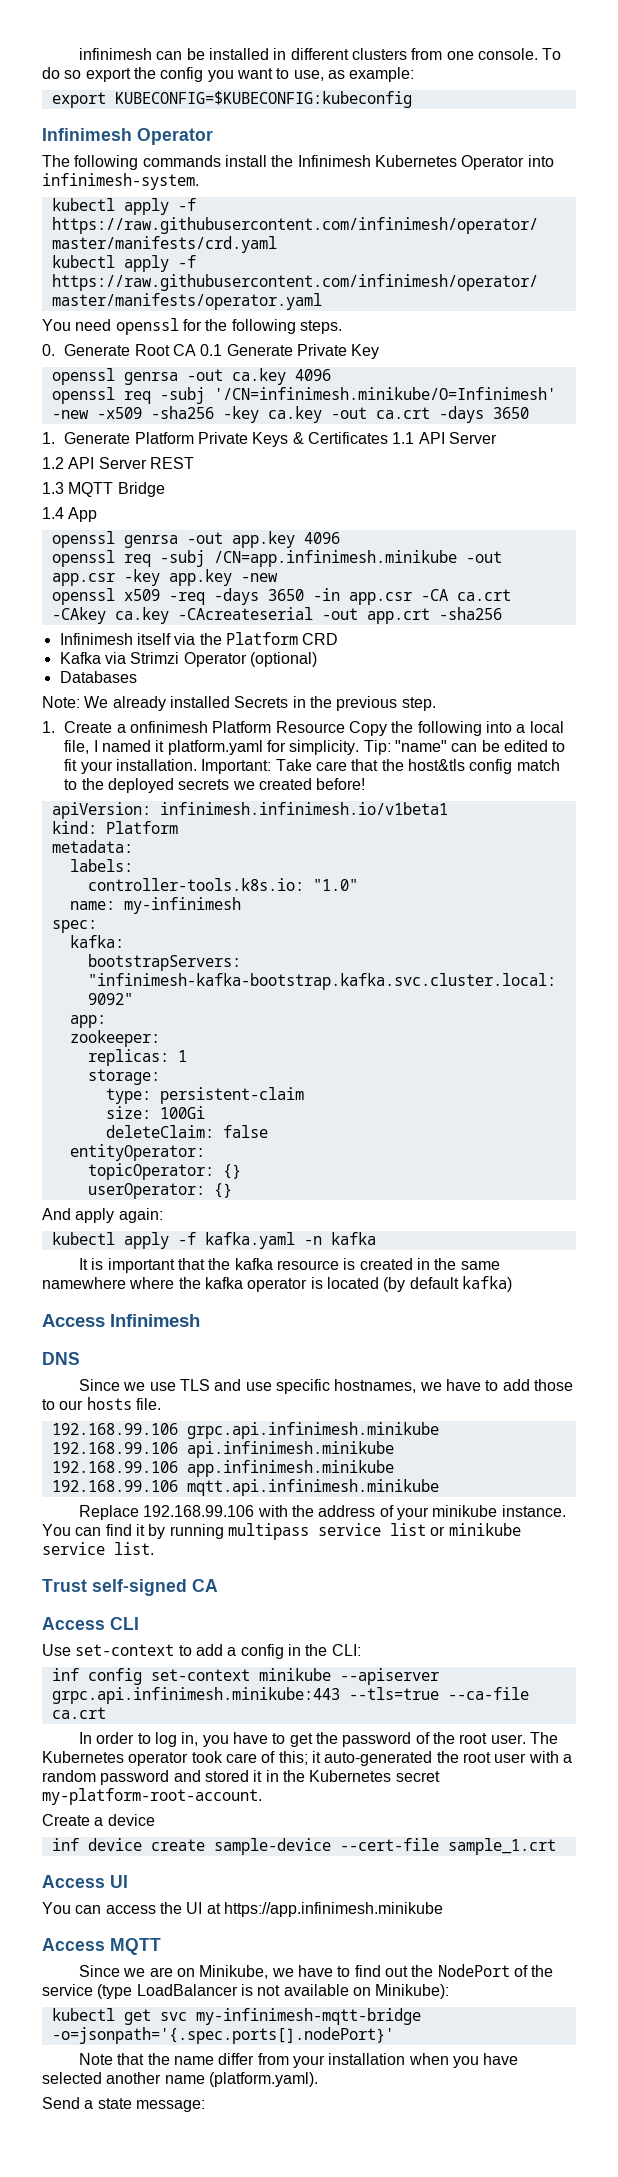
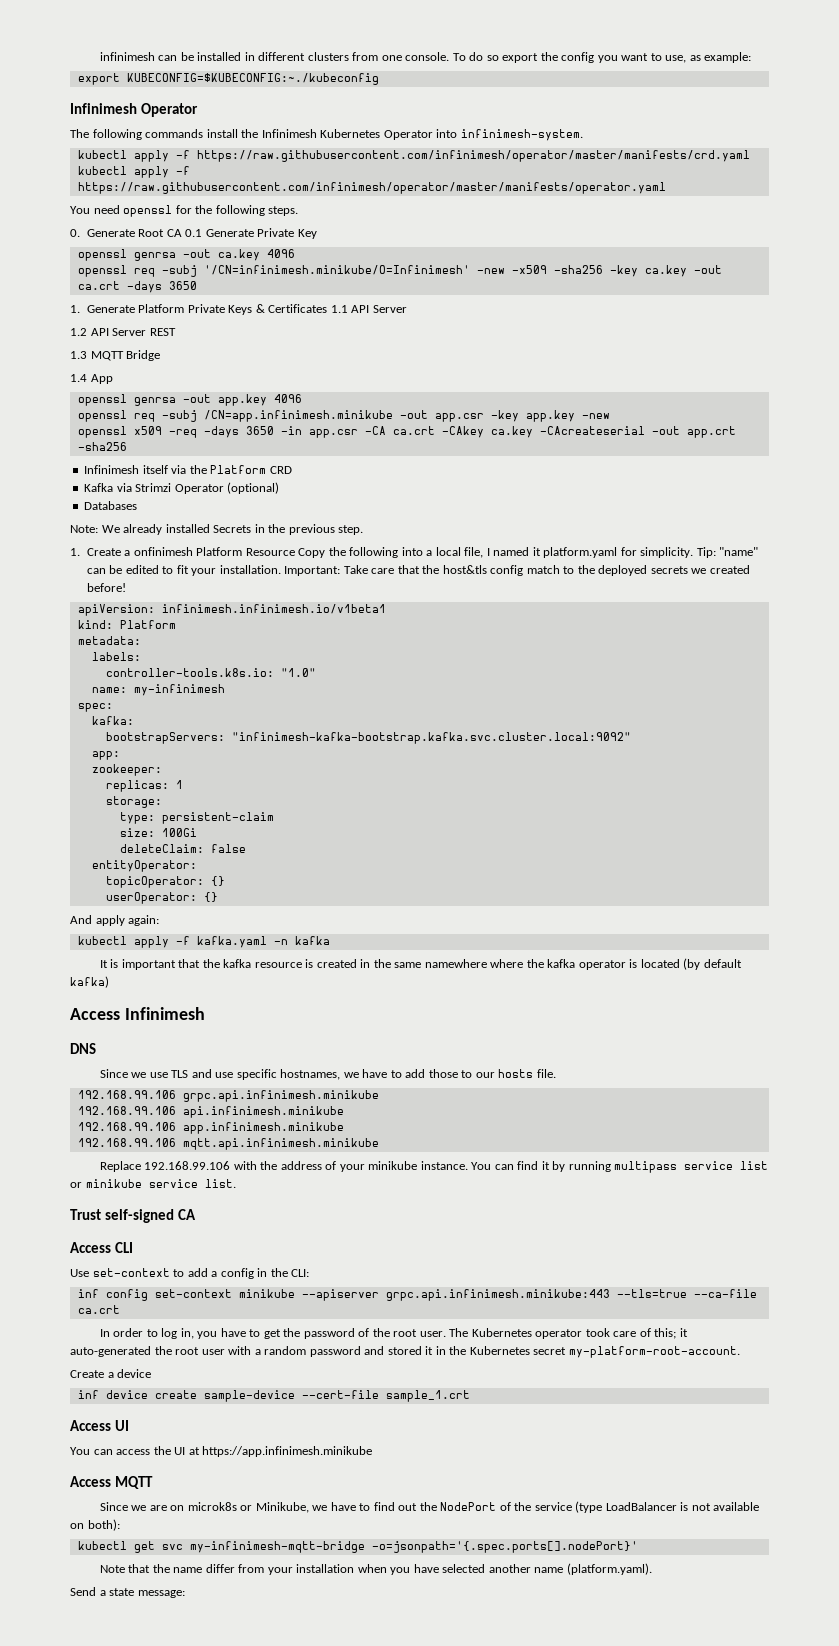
- export KUBECONFIG=$KUBECONFIG:kubeconfig
+ export KUBECONFIG=$KUBECONFIG:~./kubeconfig
- Since we are on Minikube, we have to find out the NodePort of the service (type LoadBalancer is not available on Minikube):
+ Since we are on microk8s or Minikube, we have to find out the NodePort of the service (type LoadBalancer is not available on both):

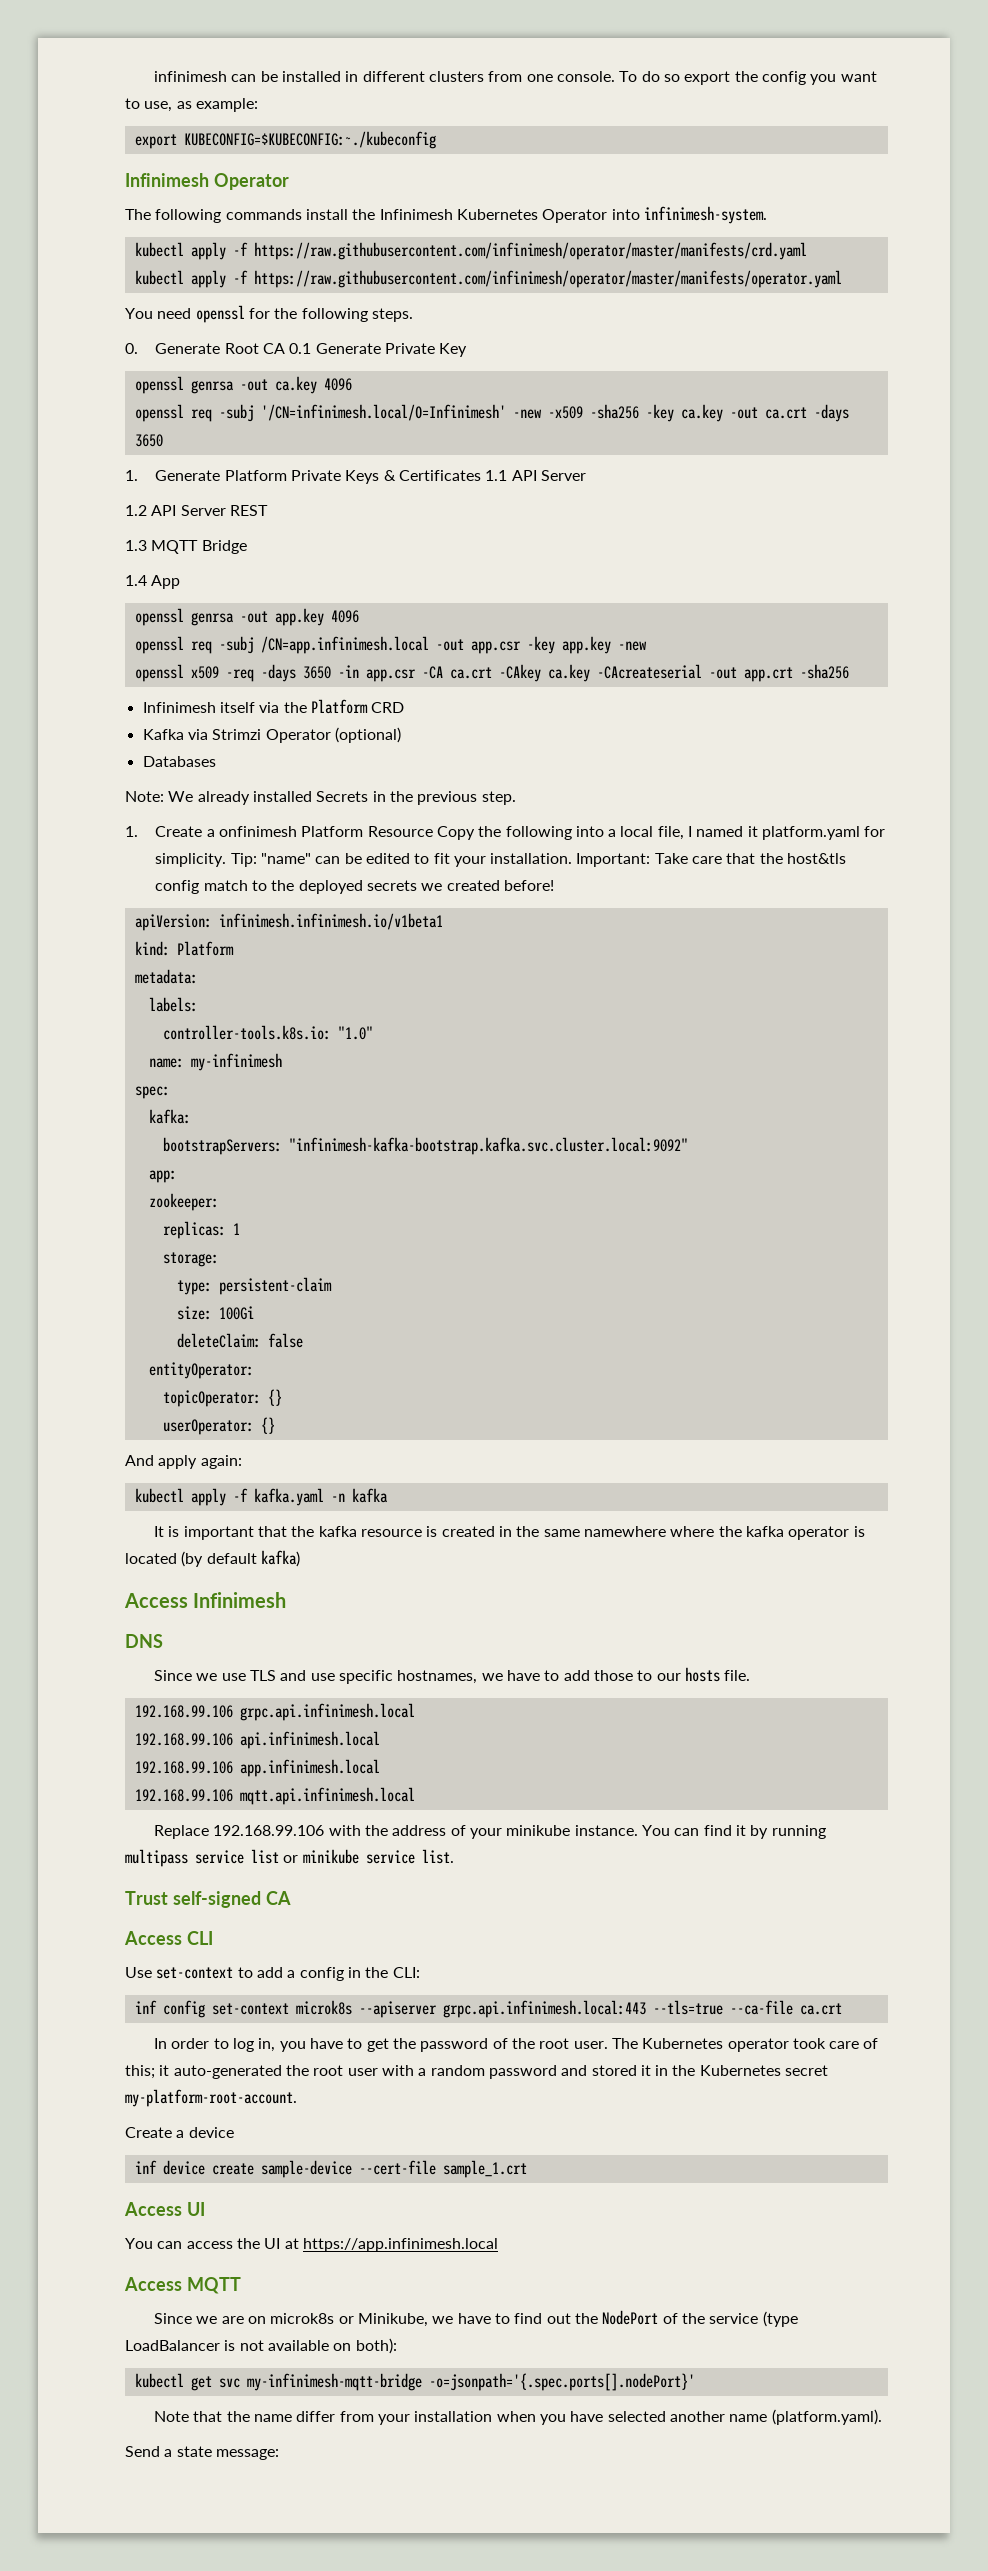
- openssl req -subj '/CN=infinimesh.minikube/O=Infinimesh' -new -x509 -sha256 -key ca.key -out ca.crt -days 3650
+ openssl req -subj '/CN=infinimesh.local/O=Infinimesh' -new -x509 -sha256 -key ca.key -out ca.crt -days 3650
- openssl req -subj /CN=app.infinimesh.minikube -out app.csr -key app.key -new
+ openssl req -subj /CN=app.infinimesh.local -out app.csr -key app.key -new
- 192.168.99.106 grpc.api.infinimesh.minikube
- 192.168.99.106 api.infinimesh.minikube
- 192.168.99.106 app.infinimesh.minikube
- 192.168.99.106 mqtt.api.infinimesh.minikube
+ 192.168.99.106 grpc.api.infinimesh.local
+ 192.168.99.106 api.infinimesh.local
+ 192.168.99.106 app.infinimesh.local
+ 192.168.99.106 mqtt.api.infinimesh.local
- inf config set-context minikube --apiserver grpc.api.infinimesh.minikube:443 --tls=true --ca-file ca.crt
+ inf config set-context microk8s --apiserver grpc.api.infinimesh.local:443 --tls=true --ca-file ca.crt
- You can access the UI at https://app.infinimesh.minikube
+ You can access the UI at https://app.infinimesh.local

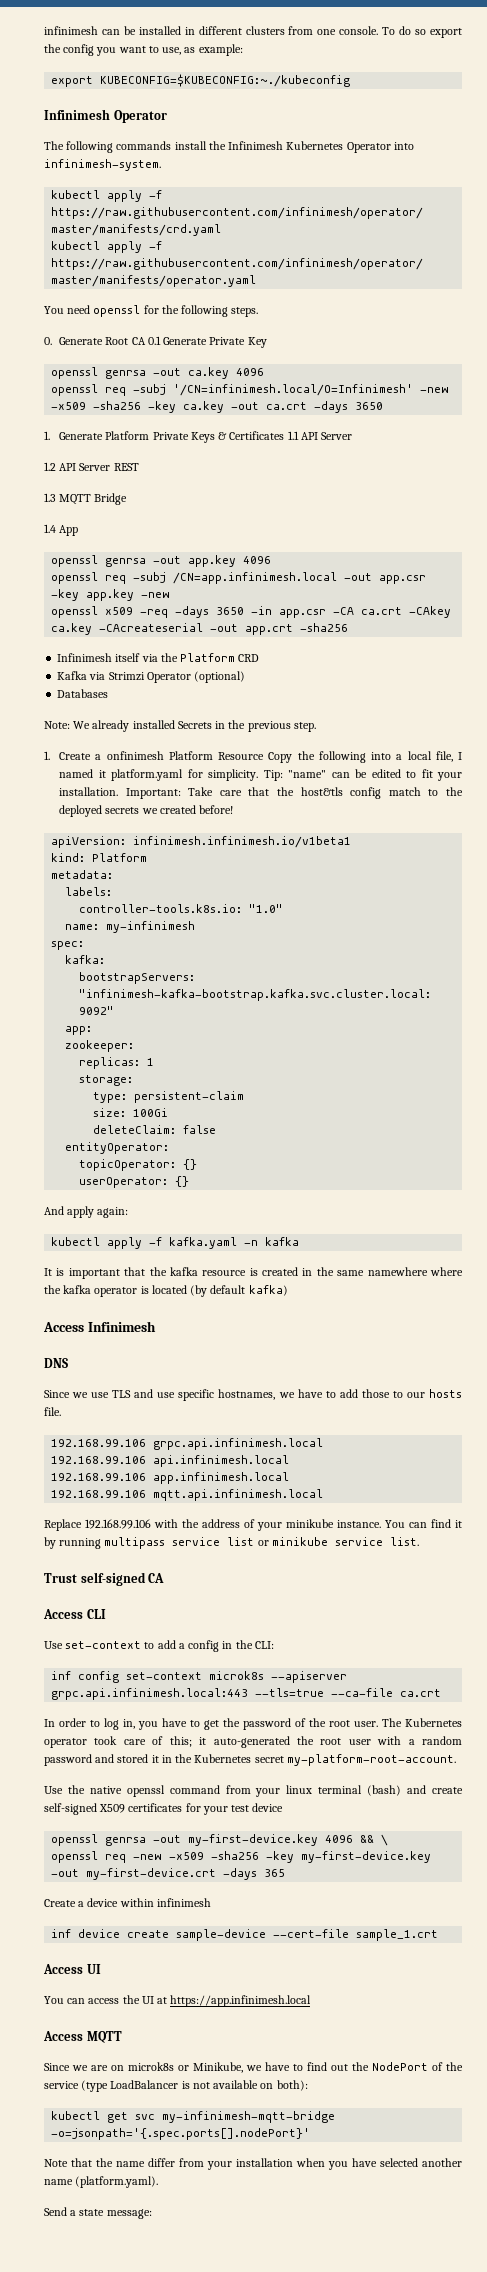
+ Use the native openssl command from your linux terminal (bash) and create self-signed X509 certificates for your test device
+ openssl genrsa -out my-first-device.key 4096 && \
+ openssl req -new -x509 -sha256 -key my-first-device.key -out my-first-device.crt -days 365
- Create a device
+ Create a device within infinimesh

